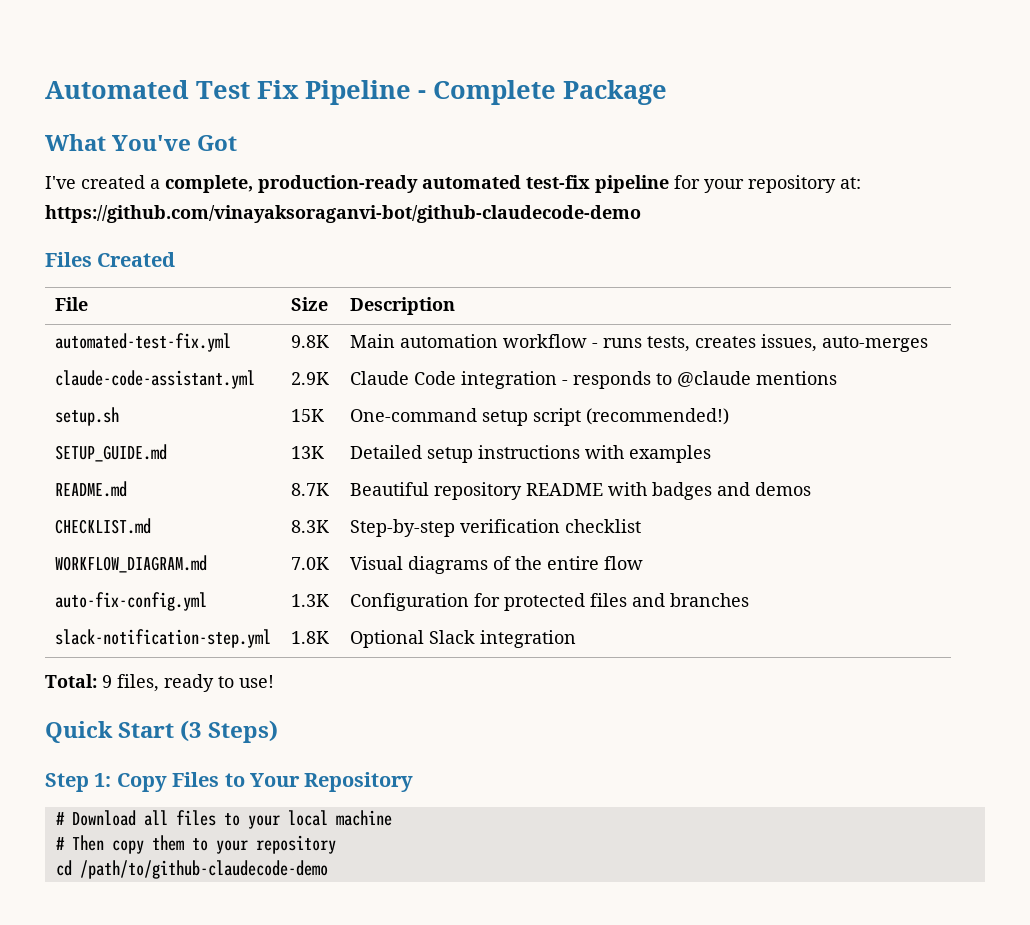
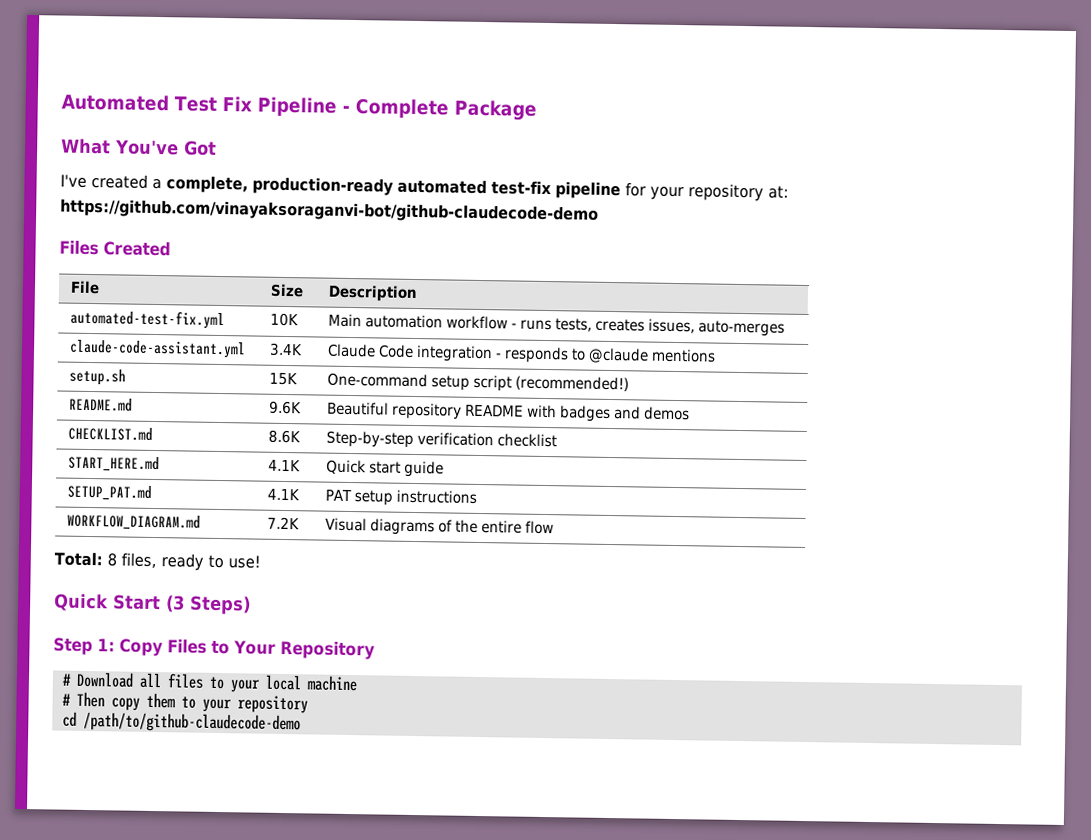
- automated-test-fix.yml | 9.8K | Main automation workflow - runs tests, creates issues, auto-merges
+ automated-test-fix.yml | 10K | Main automation workflow - runs tests, creates issues, auto-merges
- claude-code-assistant.yml | 2.9K | Claude Code integration - responds to @claude mentions
+ claude-code-assistant.yml | 3.4K | Claude Code integration - responds to @claude mentions
- SETUP_GUIDE.md | 13K | Detailed setup instructions with examples
- README.md | 8.7K | Beautiful repository README with badges and demos
+ README.md | 9.6K | Beautiful repository README with badges and demos
- CHECKLIST.md | 8.3K | Step-by-step verification checklist
+ CHECKLIST.md | 8.6K | Step-by-step verification checklist
+ START_HERE.md | 4.1K | Quick start guide
+ SETUP_PAT.md | 4.1K | PAT setup instructions
- WORKFLOW_DIAGRAM.md | 7.0K | Visual diagrams of the entire flow
+ WORKFLOW_DIAGRAM.md | 7.2K | Visual diagrams of the entire flow
- auto-fix-config.yml | 1.3K | Configuration for protected files and branches
- slack-notification-step.yml | 1.8K | Optional Slack integration
- Total: 9 files, ready to use!
+ Total: 8 files, ready to use!

